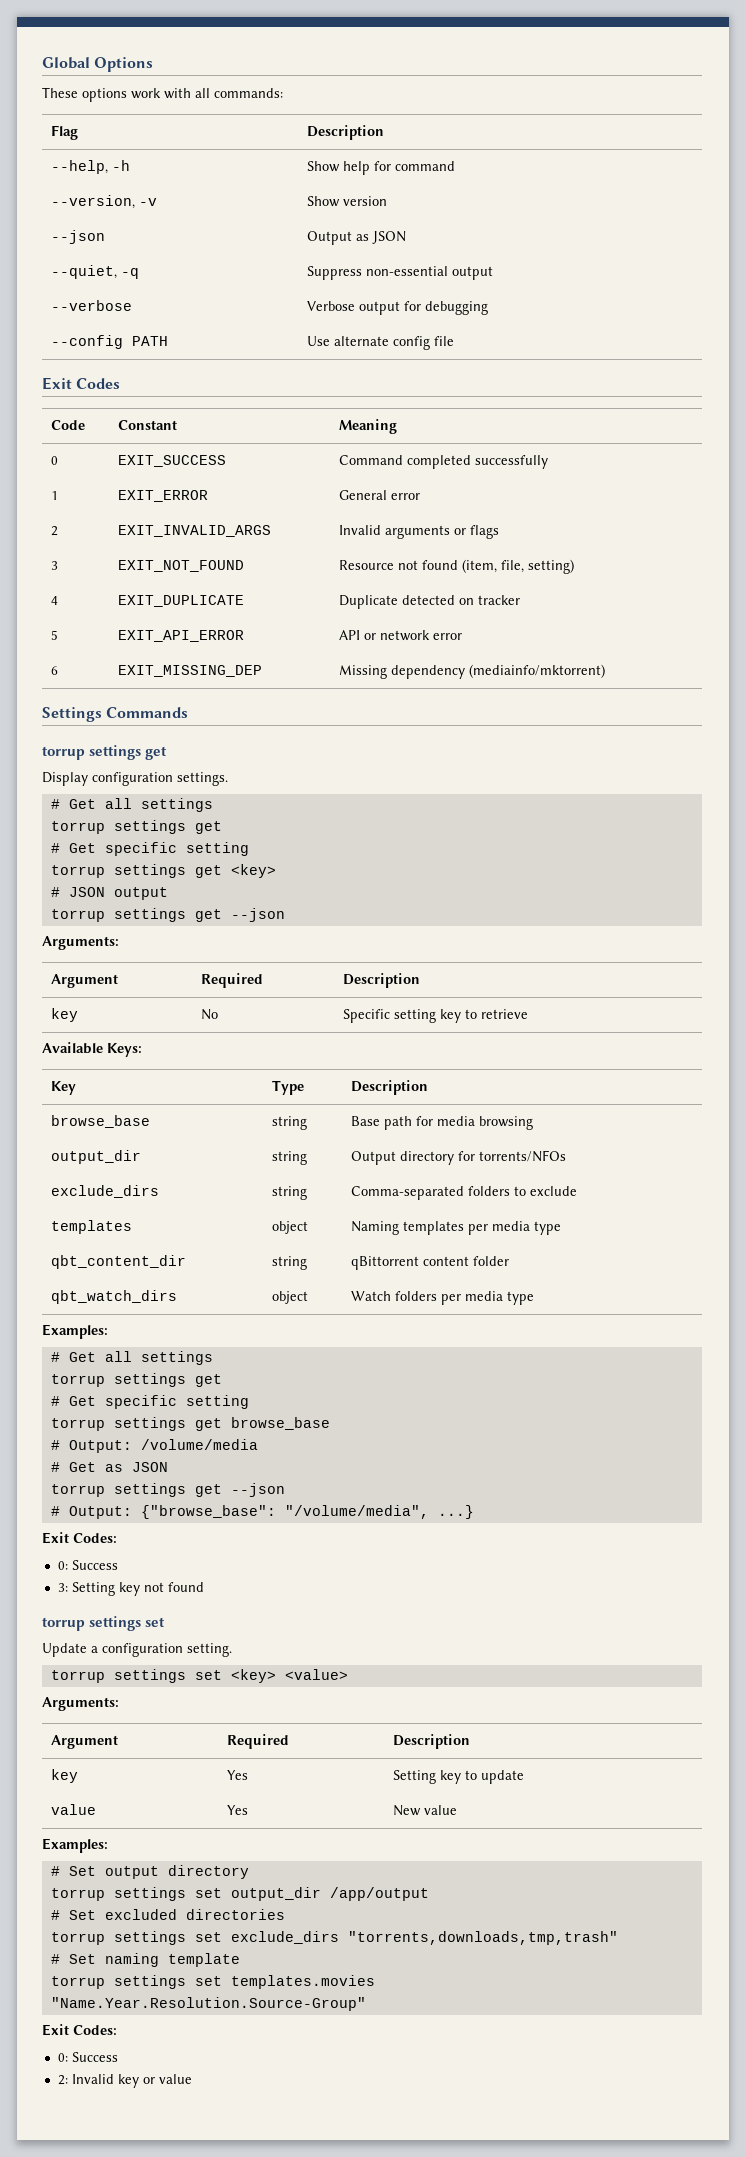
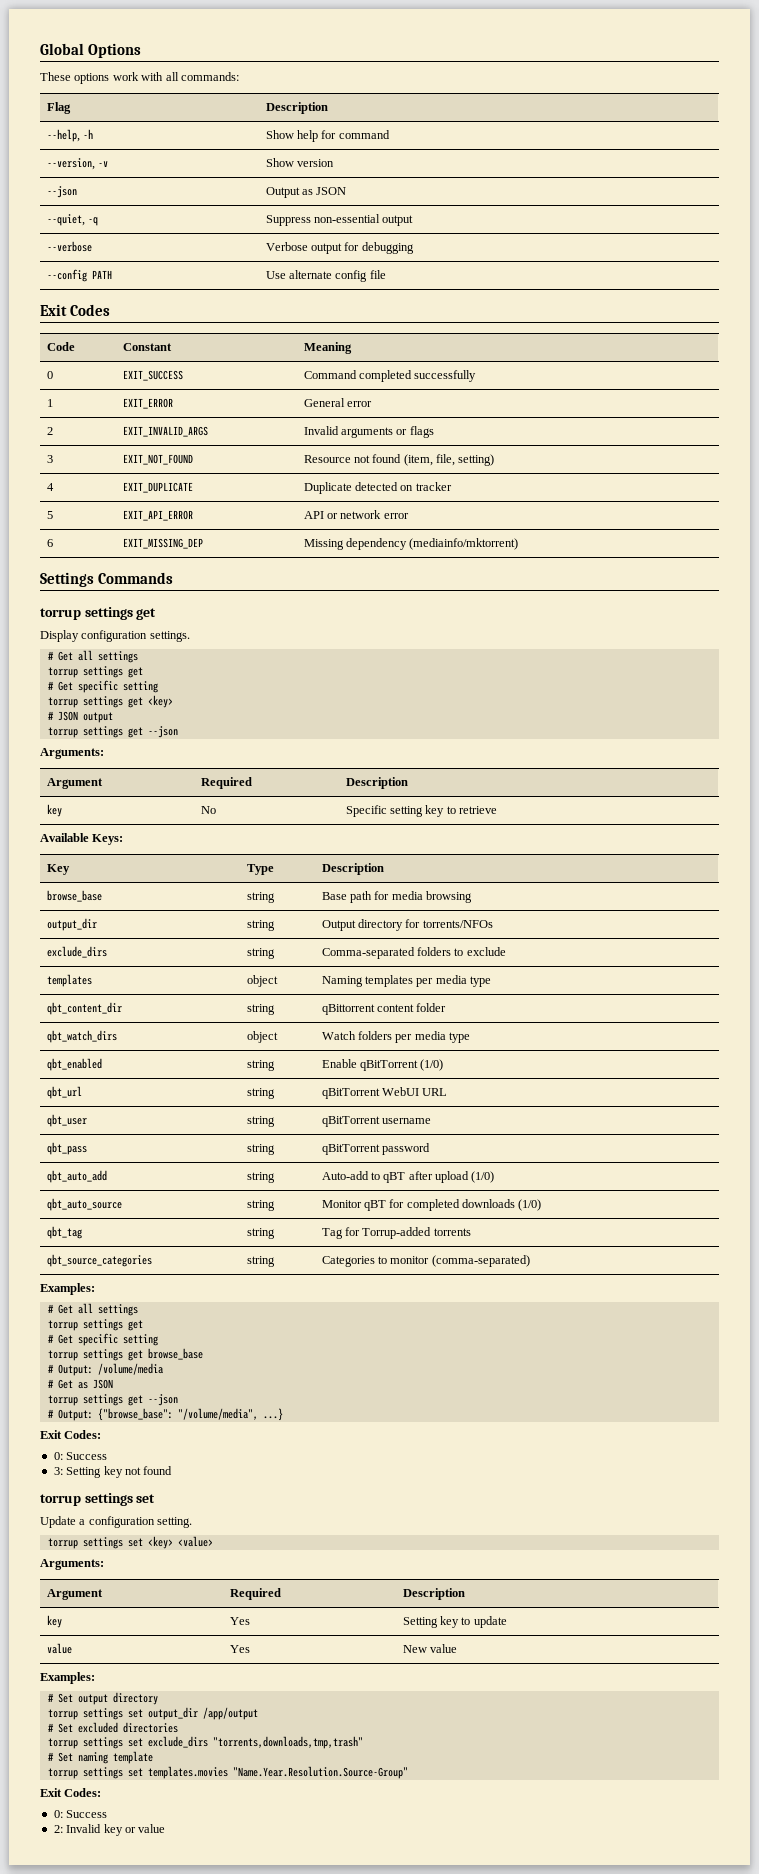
+ qbt_enabled | string | Enable qBitTorrent (1/0)
+ qbt_url | string | qBitTorrent WebUI URL
+ qbt_user | string | qBitTorrent username
+ qbt_pass | string | qBitTorrent password
+ qbt_auto_add | string | Auto-add to qBT after upload (1/0)
+ qbt_auto_source | string | Monitor qBT for completed downloads (1/0)
+ qbt_tag | string | Tag for Torrup-added torrents
+ qbt_source_categories | string | Categories to monitor (comma-separated)

